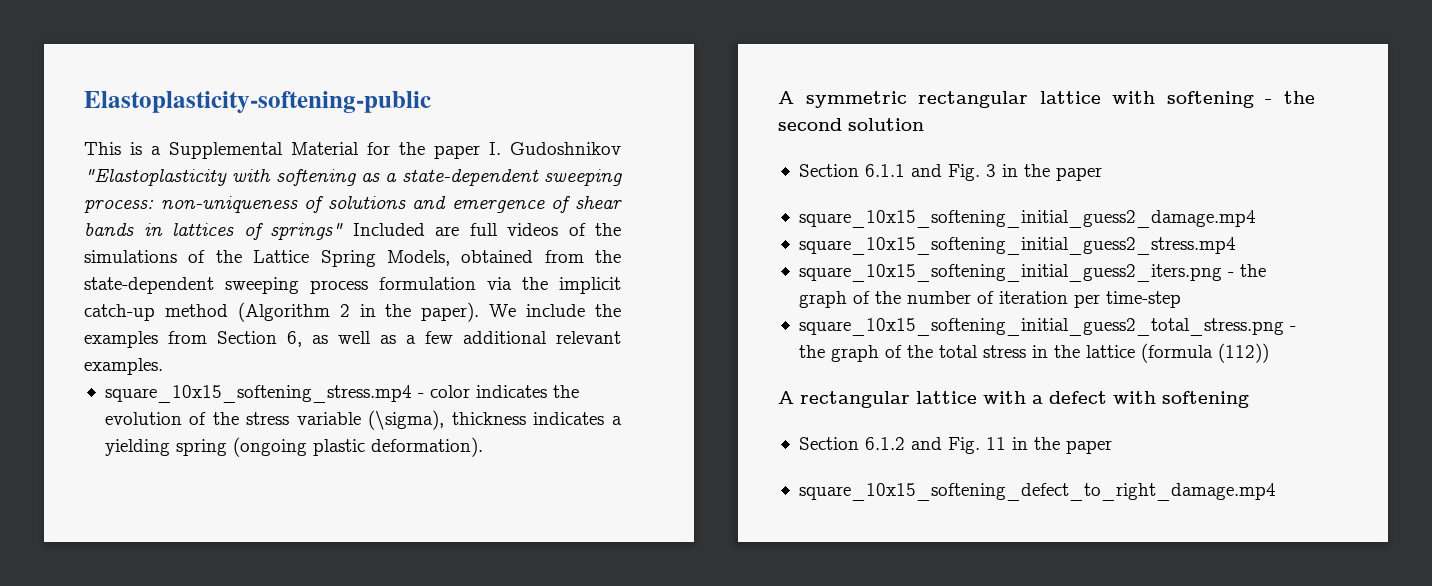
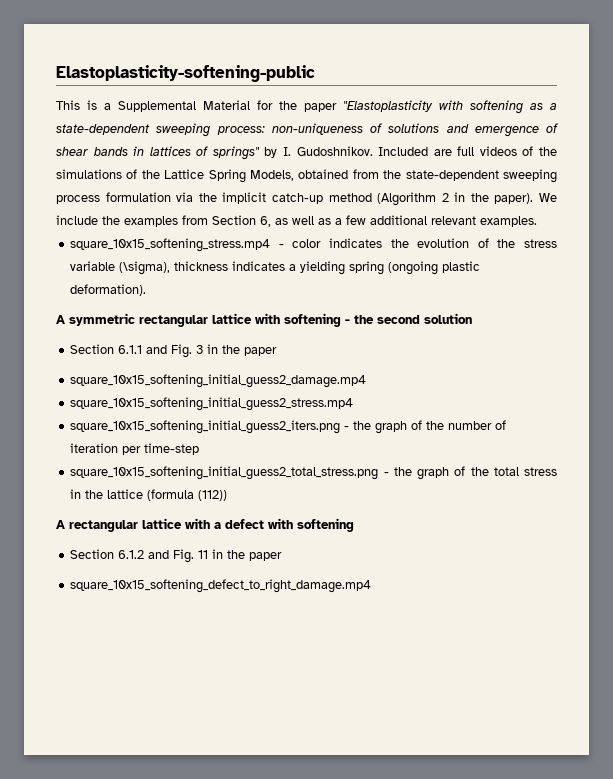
- This is a Supplemental Material for the paper I. Gudoshnikov "Elastoplasticity with softening as a state-dependent sweeping process: non-uniqueness of solutions and emergence of shear bands in lattices of springs" Included are full videos of the simulations of the Lattice Spring Models, obtained from the state-dependent sweeping process formulation via the implicit catch-up method (Algorithm 2 in the paper).
+ This is a Supplemental Material for the paper "Elastoplasticity with softening as a state-dependent sweeping process: non-uniqueness of solutions and emergence of shear bands in lattices of springs" by I. Gudoshnikov. Included are full videos of the simulations of the Lattice Spring Models, obtained from the state-dependent sweeping process formulation via the implicit catch-up method (Algorithm 2 in the paper).

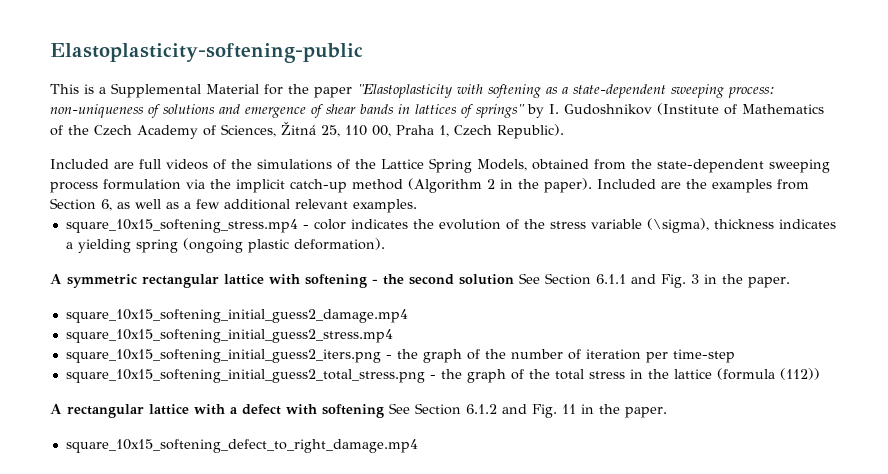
- This is a Supplemental Material for the paper "Elastoplasticity with softening as a state-dependent sweeping process: non-uniqueness of solutions and emergence of shear bands in lattices of springs" by I. Gudoshnikov. Included are full videos of the simulations of the Lattice Spring Models, obtained from the state-dependent sweeping process formulation via the implicit catch-up method (Algorithm 2 in the paper).
+ This is a Supplemental Material for the paper "Elastoplasticity with softening as a state-dependent sweeping process: non-uniqueness of solutions and emergence of shear bands in lattices of springs" by I. Gudoshnikov (Institute of Mathematics of the Czech Academy of Sciences, Žitná 25, 110 00, Praha 1, Czech Republic).
+ Included are full videos of the simulations of the Lattice Spring Models, obtained from the state-dependent sweeping process formulation via the implicit catch-up method (Algorithm 2 in the paper).
- We include the examples from Section 6, as well as a few additional relevant examples.
+ Included are the examples from Section 6, as well as a few additional relevant examples.
- A symmetric rectangular lattice with softening - the second solution
- Section 6.1.1 and Fig. 3 in the paper
+ A symmetric rectangular lattice with softening - the second solution See Section 6.1.1 and Fig. 3 in the paper.
- A rectangular lattice with a defect with softening
- Section 6.1.2 and Fig. 11 in the paper
+ A rectangular lattice with a defect with softening See Section 6.1.2 and Fig. 11 in the paper.

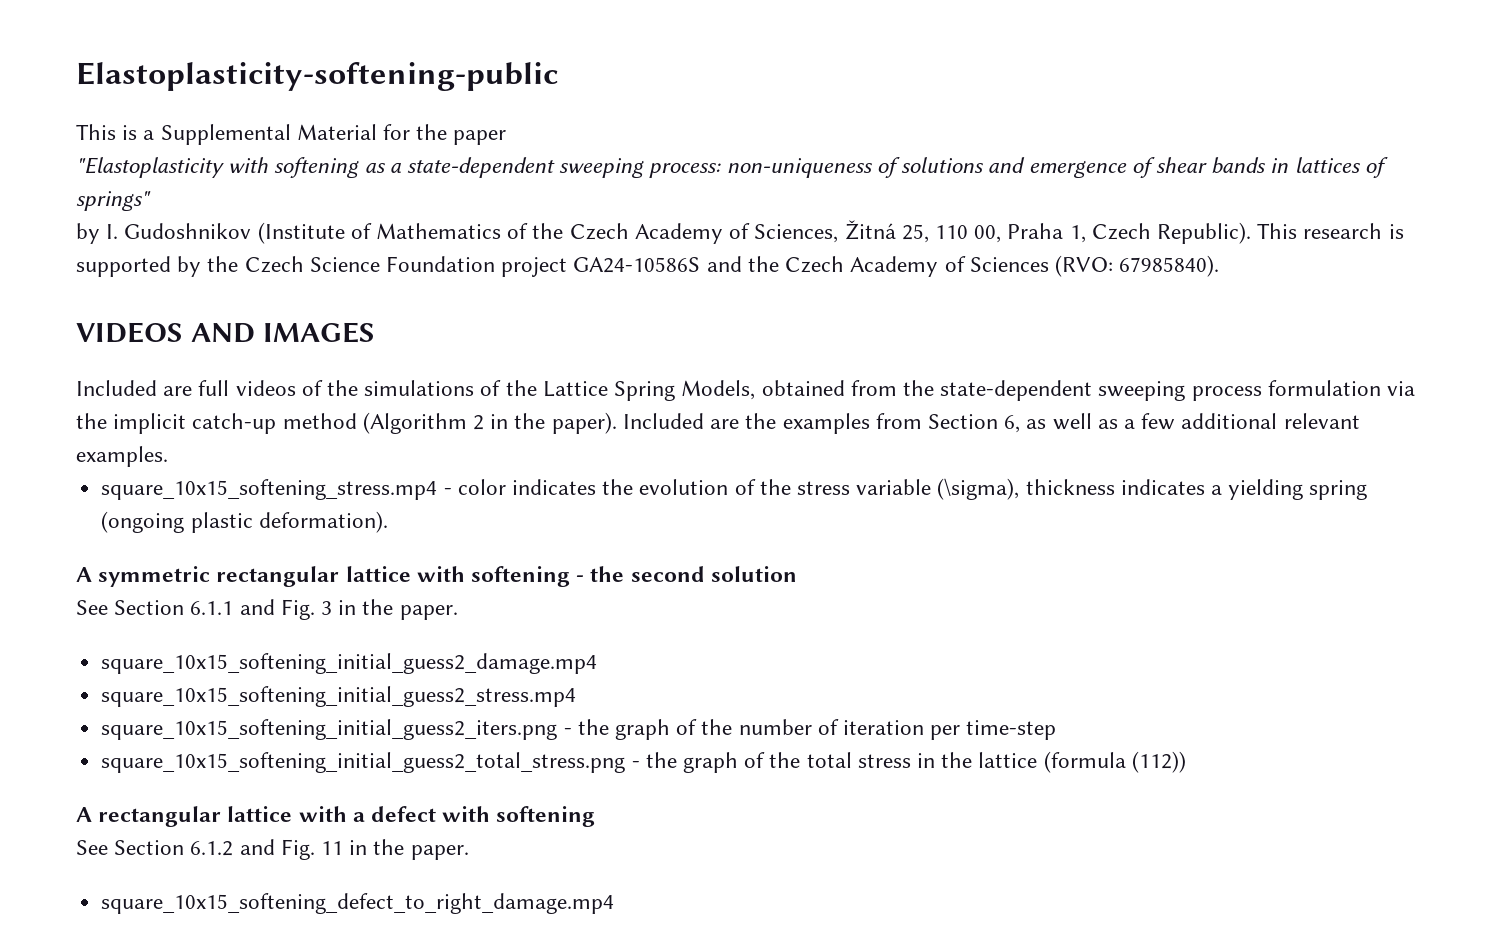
- This is a Supplemental Material for the paper "Elastoplasticity with softening as a state-dependent sweeping process: non-uniqueness of solutions and emergence of shear bands in lattices of springs" by I. Gudoshnikov (Institute of Mathematics of the Czech Academy of Sciences, Žitná 25, 110 00, Praha 1, Czech Republic).
+ This is a Supplemental Material for the paper
+ "Elastoplasticity with softening as a state-dependent sweeping process: non-uniqueness of solutions and emergence of shear bands in lattices of springs"
+ by I. Gudoshnikov (Institute of Mathematics of the Czech Academy of Sciences, Žitná 25, 110 00, Praha 1, Czech Republic). This research is supported by the Czech Science Foundation project GA24-10586S and the Czech Academy of Sciences (RVO: 67985840).
+ VIDEOS AND IMAGES
- A symmetric rectangular lattice with softening - the second solution See Section 6.1.1 and Fig. 3 in the paper.
+ A symmetric rectangular lattice with softening - the second solution
+ See Section 6.1.1 and Fig. 3 in the paper.
- A rectangular lattice with a defect with softening See Section 6.1.2 and Fig. 11 in the paper.
+ A rectangular lattice with a defect with softening
+ See Section 6.1.2 and Fig. 11 in the paper.

